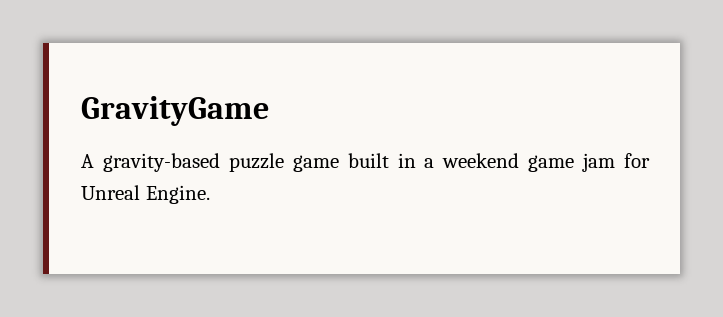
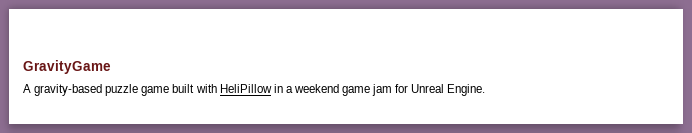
- A gravity-based puzzle game built in a weekend game jam for Unreal Engine.
+ A gravity-based puzzle game built with HeliPillow in a weekend game jam for Unreal Engine.

